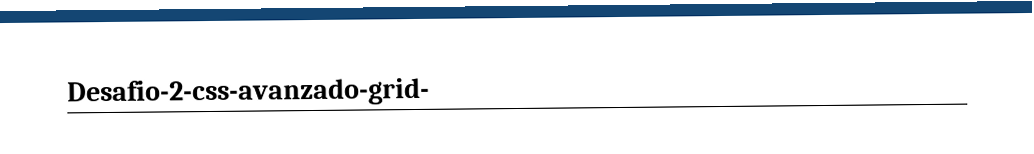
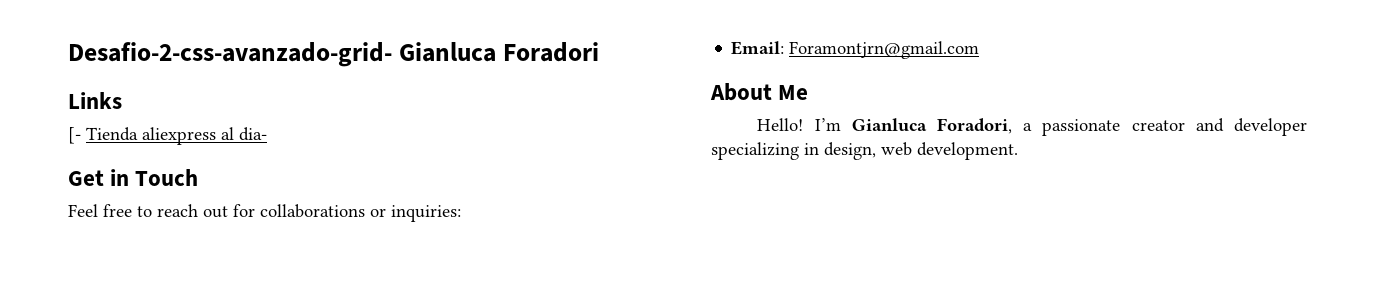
- Desafio-2-css-avanzado-grid-
+ Desafio-2-css-avanzado-grid- Gianluca Foradori
+ Links
+ [- Tienda aliexpress al dia-
+ Get in Touch
+ Feel free to reach out for collaborations or inquiries:
+ Email: Foramontjrn@gmail.com
+ About Me
+ Hello! I’m Gianluca Foradori, a passionate creator and developer specializing in design, web development.

